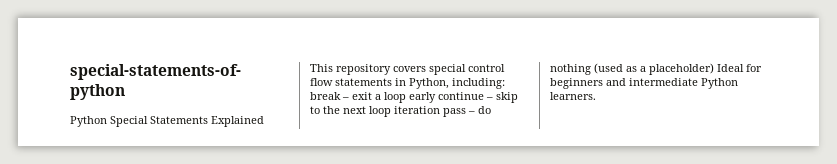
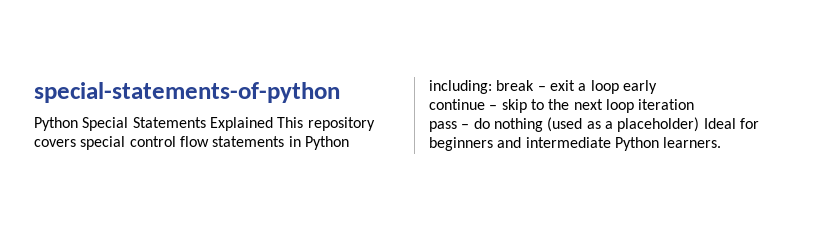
- Python Special Statements Explained This repository covers special control flow statements in Python, including: break – exit a loop early continue – skip to the next loop iteration pass – do nothing (used as a placeholder) Ideal for beginners and intermediate Python learners.
+ Python Special Statements Explained This repository covers special control flow statements in Python including: break – exit a loop early
+ continue – skip to the next loop iteration
+ pass – do nothing (used as a placeholder) Ideal for beginners and intermediate Python learners.

